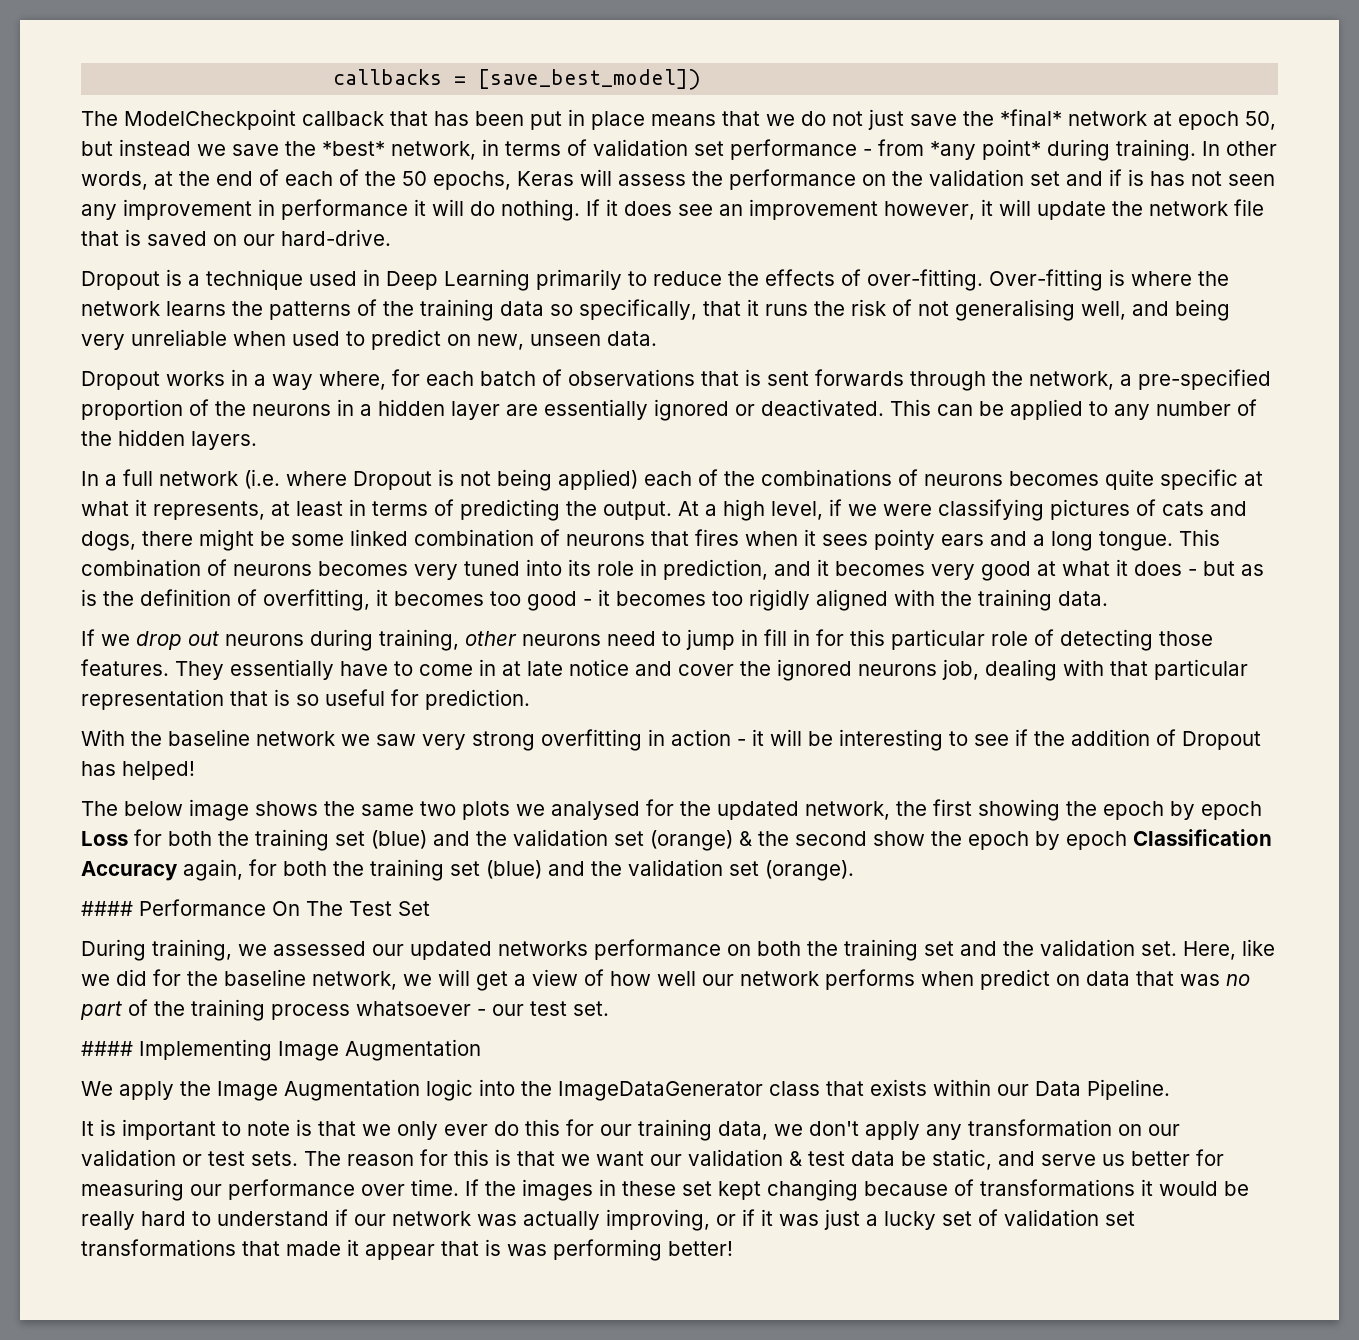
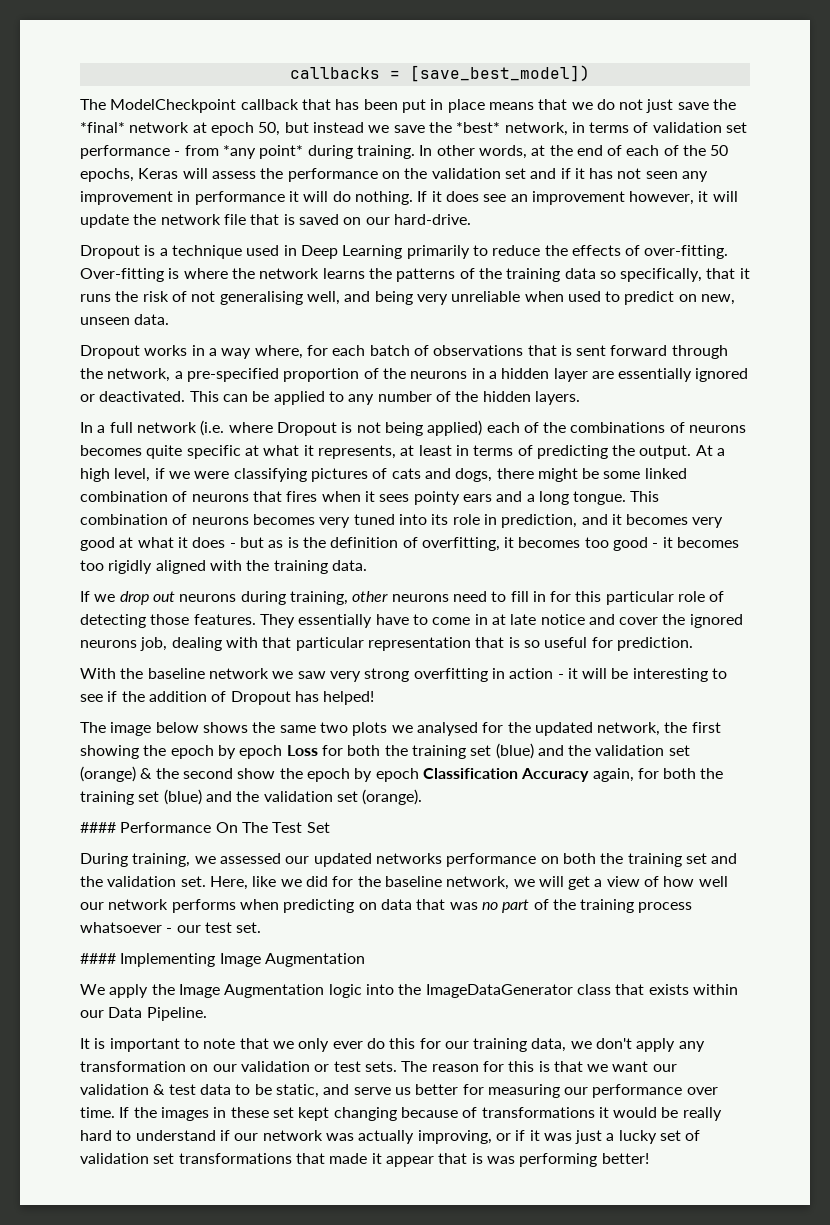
- In other words, at the end of each of the 50 epochs, Keras will assess the performance on the validation set and if is has not seen any improvement in performance it will do nothing.
+ In other words, at the end of each of the 50 epochs, Keras will assess the performance on the validation set and if it has not seen any improvement in performance it will do nothing.
- Dropout works in a way where, for each batch of observations that is sent forwards through the network, a pre-specified proportion of the neurons in a hidden layer are essentially ignored or deactivated.
+ Dropout works in a way where, for each batch of observations that is sent forward through the network, a pre-specified proportion of the neurons in a hidden layer are essentially ignored or deactivated.
- If we drop out neurons during training, other neurons need to jump in fill in for this particular role of detecting those features.
+ If we drop out neurons during training, other neurons need to fill in for this particular role of detecting those features.
- The below image shows the same two plots we analysed for the updated network, the first showing the epoch by epoch Loss for both the training set (blue) and the validation set (orange) & the second show the epoch by epoch Classification Accuracy again, for both the training set (blue) and the validation set (orange).
+ The image below shows the same two plots we analysed for the updated network, the first showing the epoch by epoch Loss for both the training set (blue) and the validation set (orange) & the second show the epoch by epoch Classification Accuracy again, for both the training set (blue) and the validation set (orange).
- Here, like we did for the baseline network, we will get a view of how well our network performs when predict on data that was no part of the training process whatsoever - our test set.
+ Here, like we did for the baseline network, we will get a view of how well our network performs when predicting on data that was no part of the training process whatsoever - our test set.
- It is important to note is that we only ever do this for our training data, we don't apply any transformation on our validation or test sets.
+ It is important to note that we only ever do this for our training data, we don't apply any transformation on our validation or test sets.
- The reason for this is that we want our validation & test data be static, and serve us better for measuring our performance over time.
+ The reason for this is that we want our validation & test data to be static, and serve us better for measuring our performance over time.

